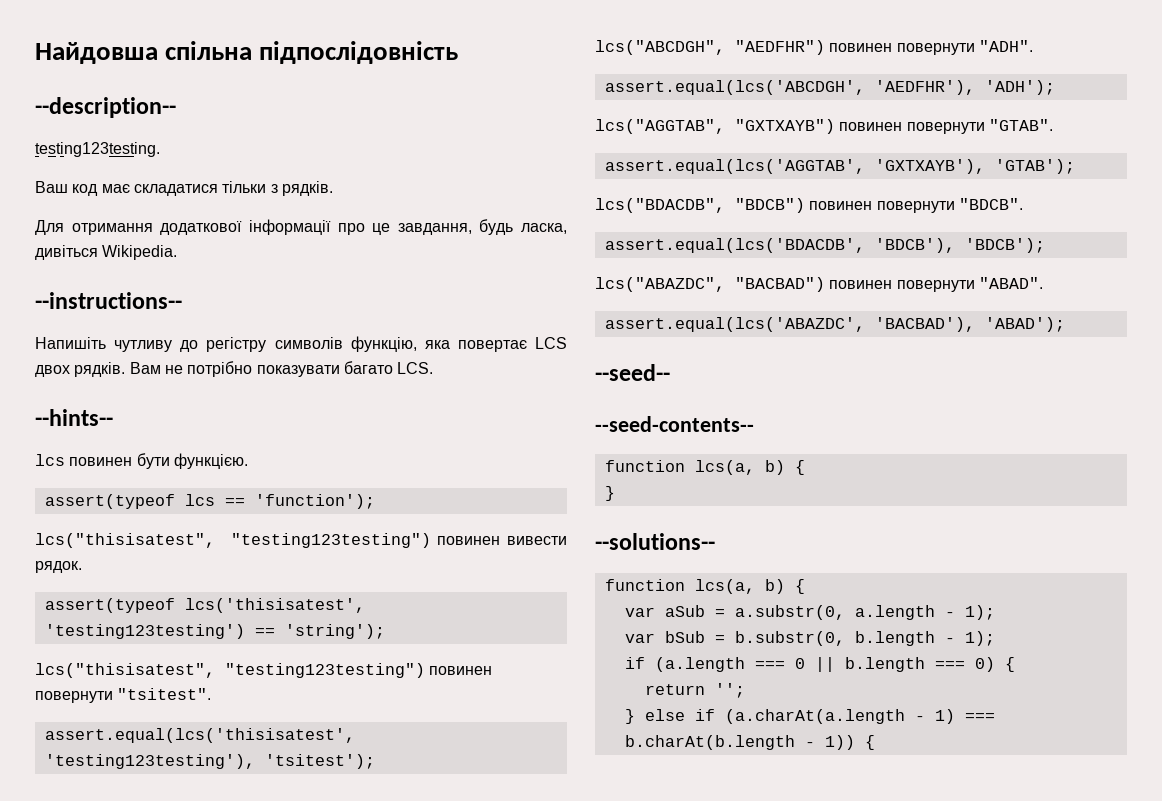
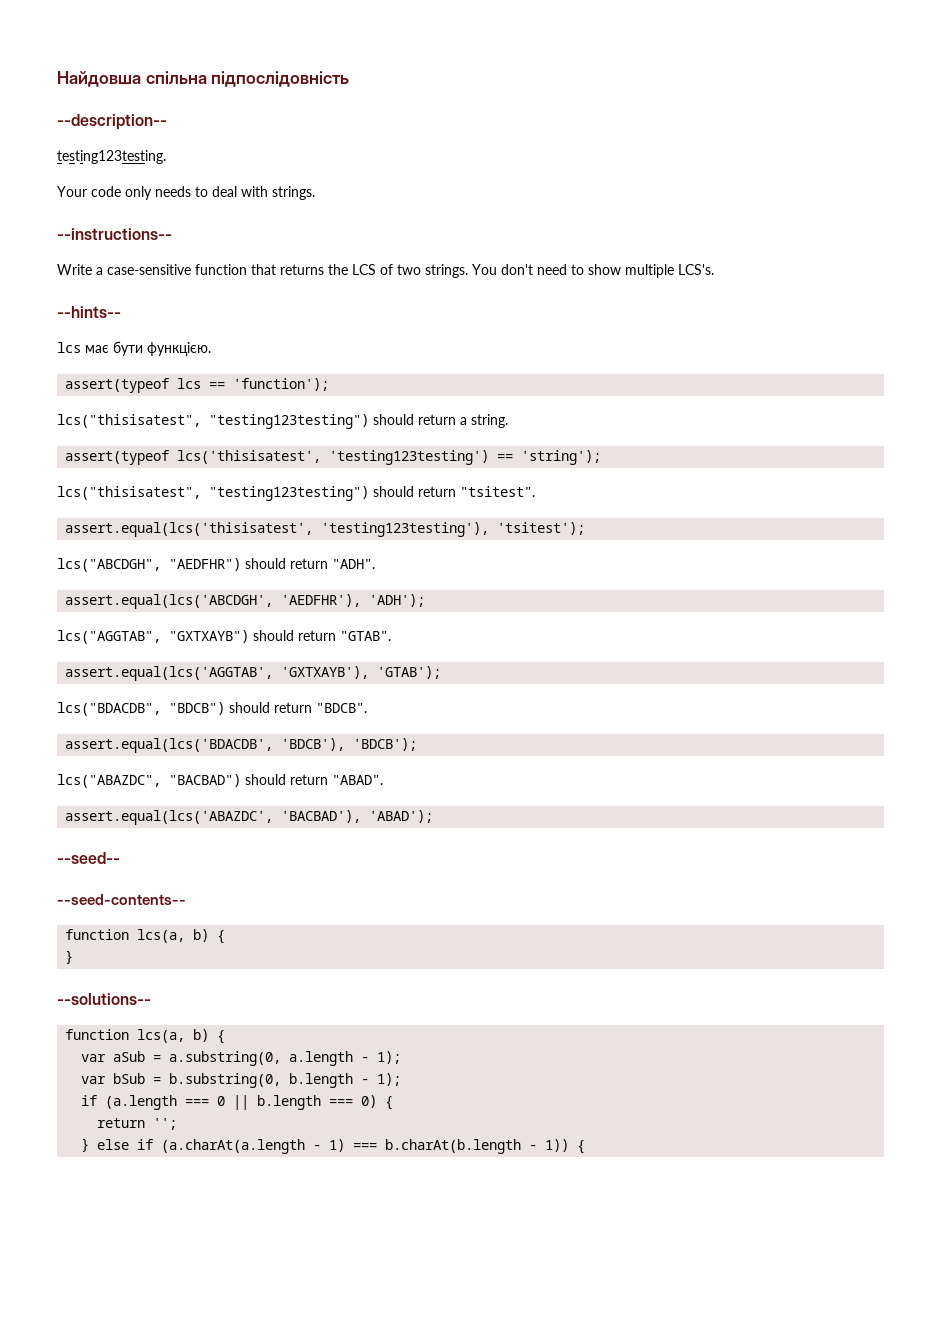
- Ваш код має складатися тільки з рядків.
- Для отримання додаткової інформації про це завдання, будь ласка, дивіться Wikipedia.
+ Your code only needs to deal with strings.
  --instructions--
- Напишіть чутливу до регістру символів функцію, яка повертає LCS двох рядків. Вам не потрібно показувати багато LCS.
+ Write a case-sensitive function that returns the LCS of two strings. You don't need to show multiple LCS's.
- lcs повинен бути функцією.
+ lcs має бути функцією.
- lcs("thisisatest", "testing123testing") повинен вивести рядок.
+ lcs("thisisatest", "testing123testing") should return a string.
- lcs("thisisatest", "testing123testing") повинен повернути "tsitest".
+ lcs("thisisatest", "testing123testing") should return "tsitest".
- lcs("ABCDGH", "AEDFHR") повинен повернути "ADH".
+ lcs("ABCDGH", "AEDFHR") should return "ADH".
- lcs("AGGTAB", "GXTXAYB") повинен повернути "GTAB".
+ lcs("AGGTAB", "GXTXAYB") should return "GTAB".
- lcs("BDACDB", "BDCB") повинен повернути "BDCB".
+ lcs("BDACDB", "BDCB") should return "BDCB".
- lcs("ABAZDC", "BACBAD") повинен повернути "ABAD".
+ lcs("ABAZDC", "BACBAD") should return "ABAD".
- var aSub = a.substr(0, a.length - 1);
+ var aSub = a.substring(0, a.length - 1);
- var bSub = b.substr(0, b.length - 1);
+ var bSub = b.substring(0, b.length - 1);

